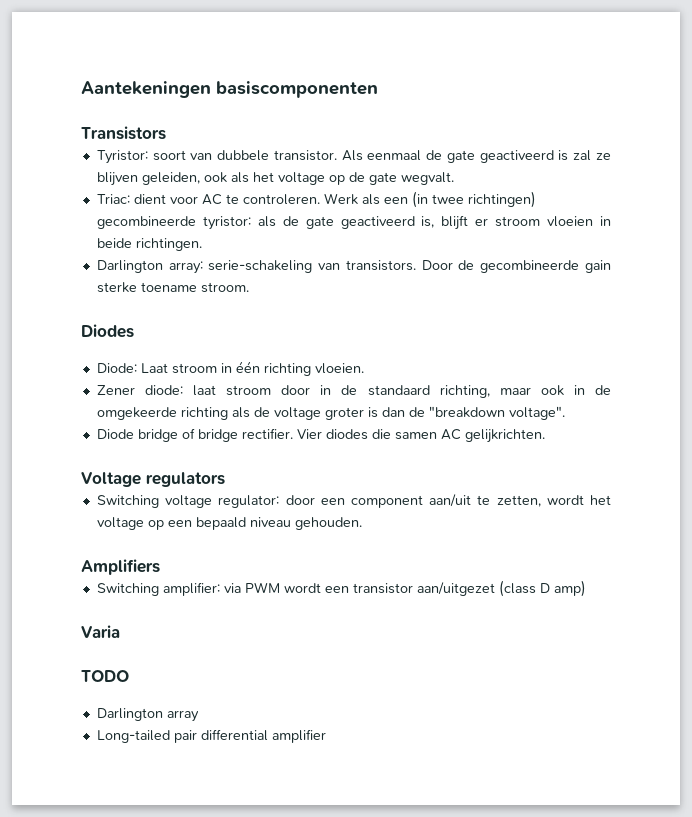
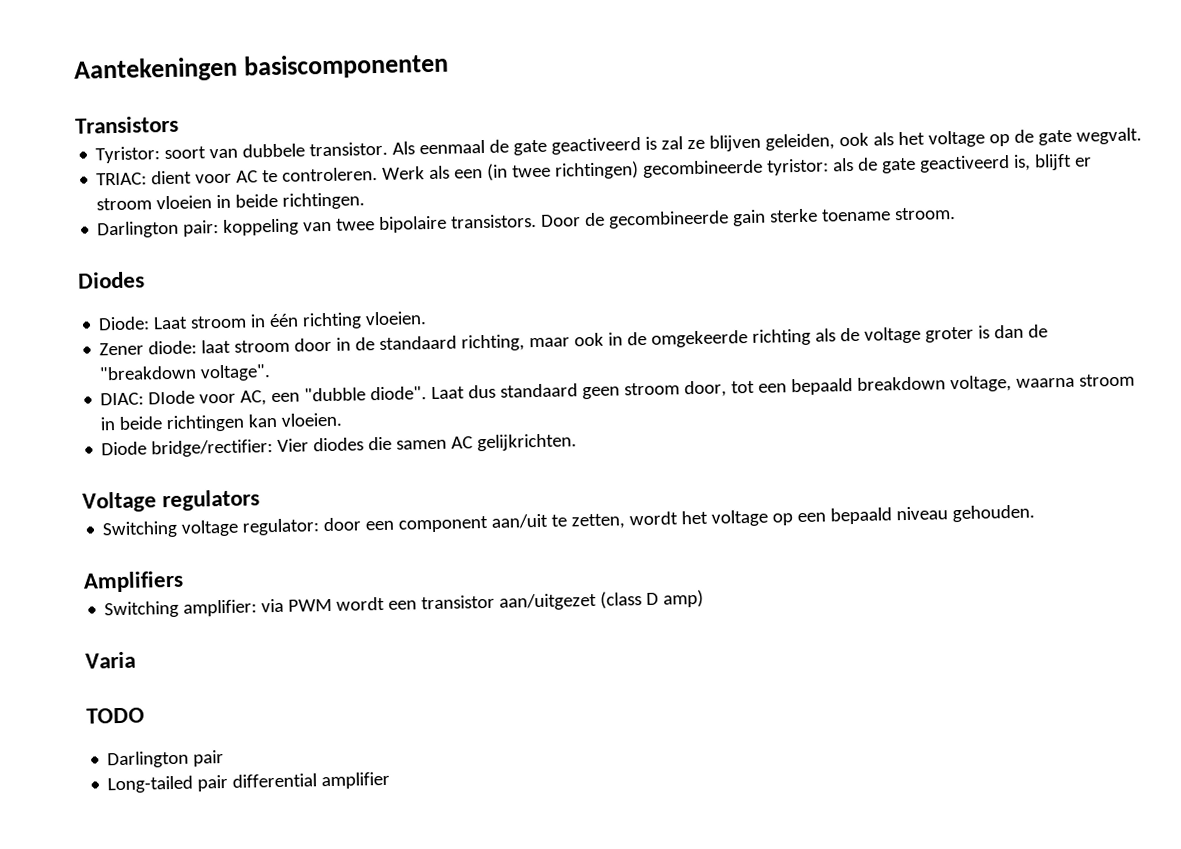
- Triac: dient voor AC te controleren.
+ TRIAC: dient voor AC te controleren.
- Darlington array: serie-schakeling van transistors.
+ Darlington pair: koppeling van twee bipolaire transistors.
- Diode bridge of bridge rectifier. Vier diodes die samen AC gelijkrichten.
+ DIAC: DIode voor AC, een "dubble diode". Laat dus standaard geen stroom door, tot een bepaald breakdown voltage, waarna stroom in beide richtingen kan vloeien.
+ Diode bridge/rectifier: Vier diodes die samen AC gelijkrichten.
- Darlington array
+ Darlington pair

